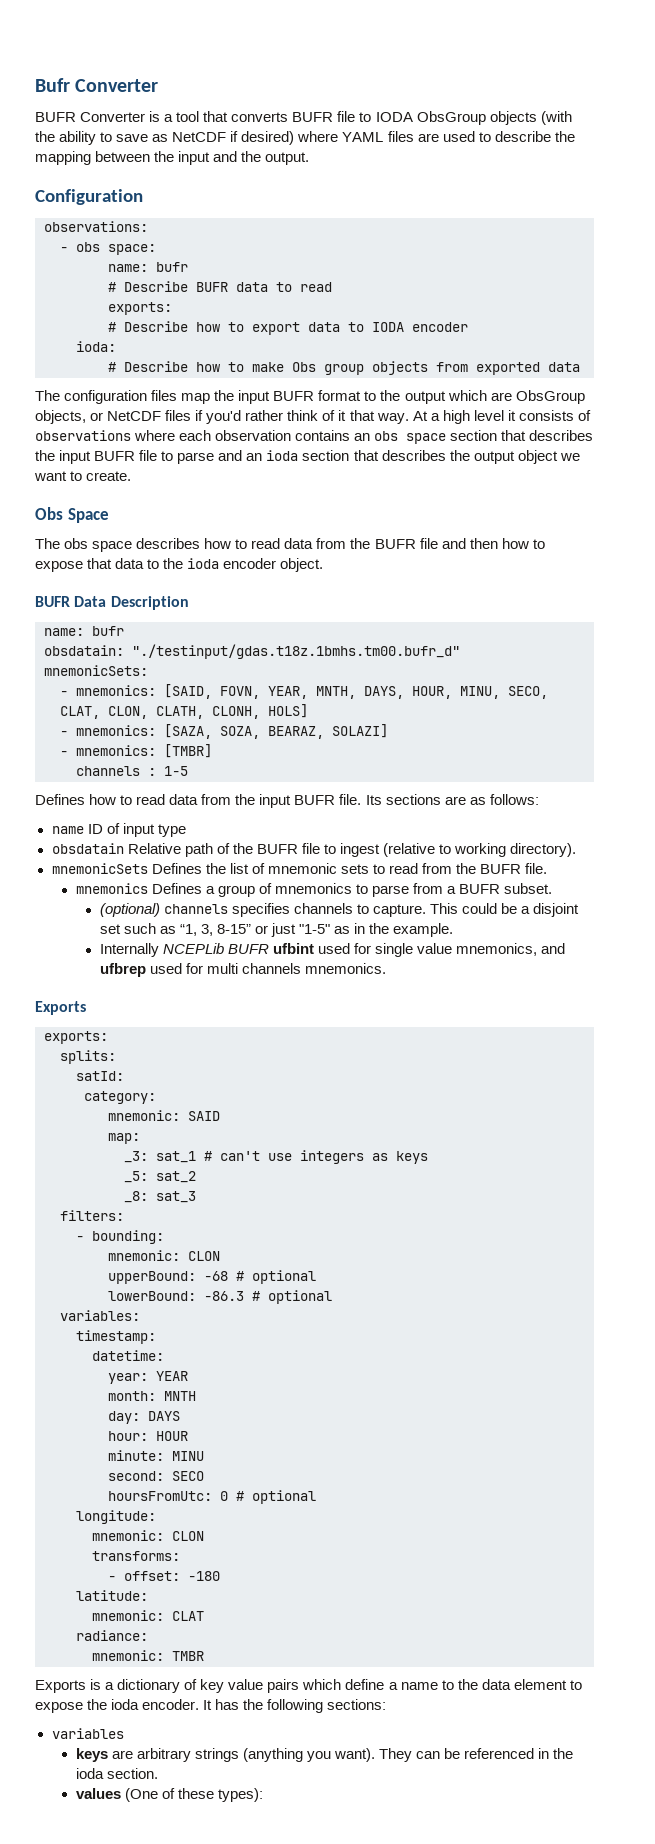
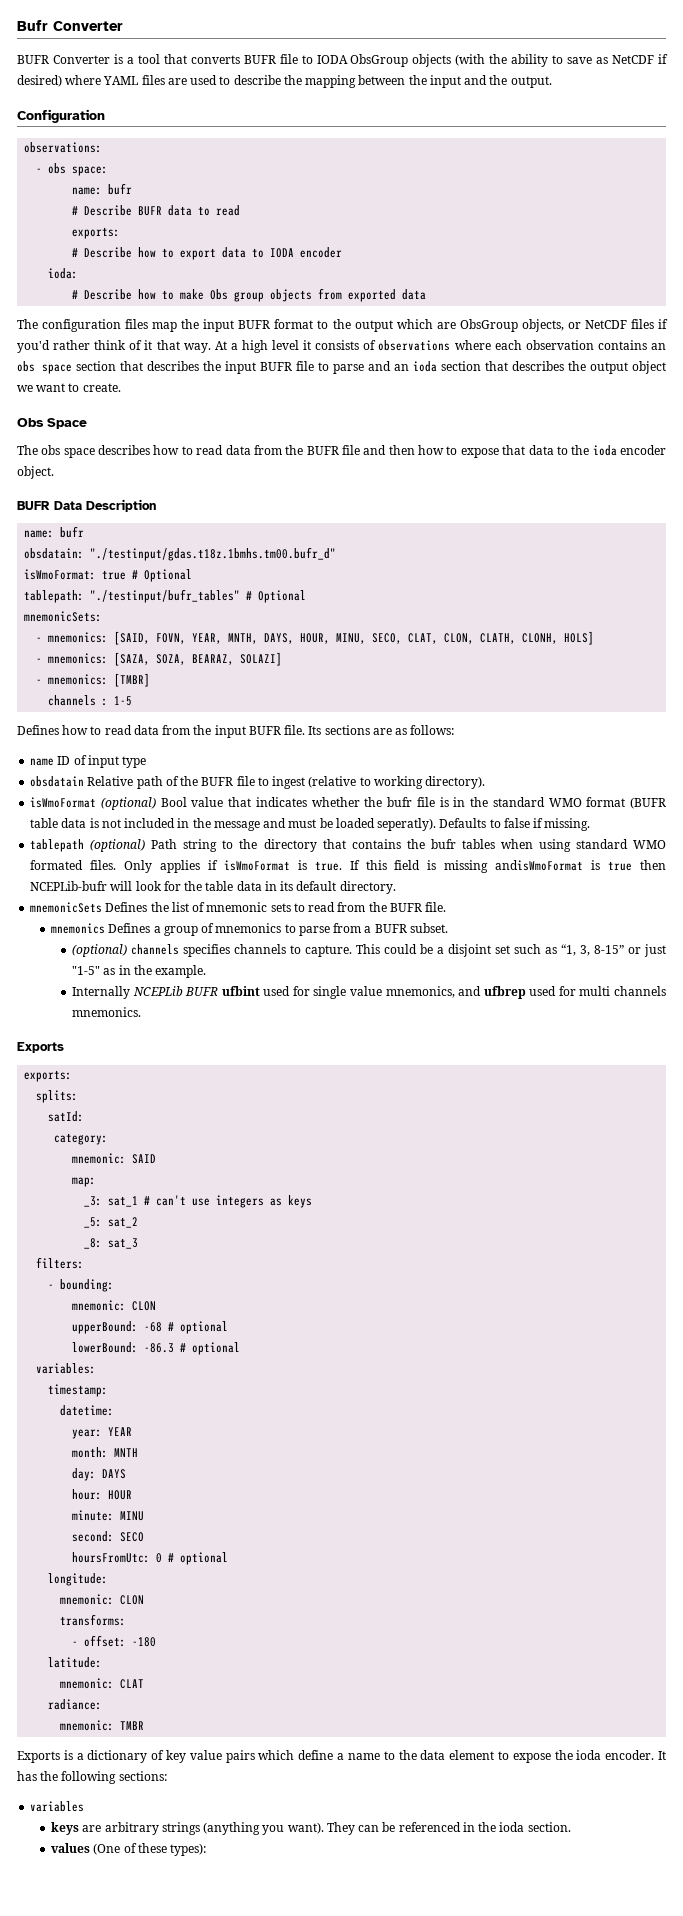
+ isWmoFormat: true # Optional
+ tablepath: "./testinput/bufr_tables" # Optional
+ isWmoFormat (optional) Bool value that indicates whether the bufr file is in the standard WMO format (BUFR table data is not included in the message and must be loaded seperatly). Defaults to false if missing.
+ tablepath (optional) Path string to the directory that contains the bufr tables when using standard WMO formated files. Only applies if isWmoFormat is true. If this field is missing andisWmoFormat is true then NCEPLib-bufr will look for the table data in its default directory.

